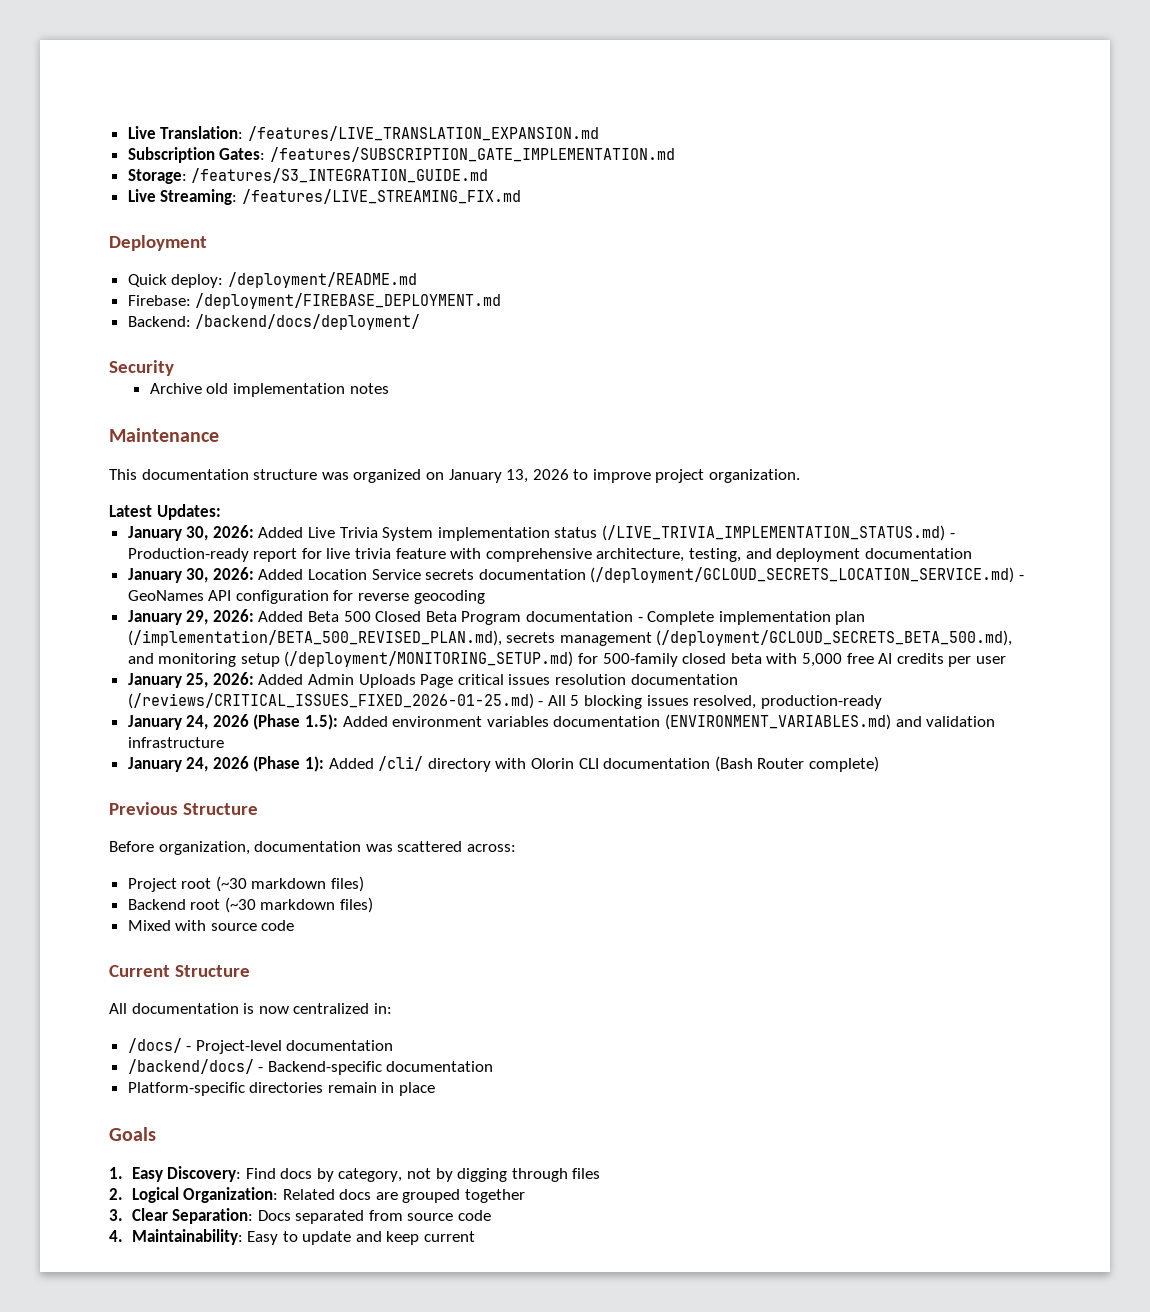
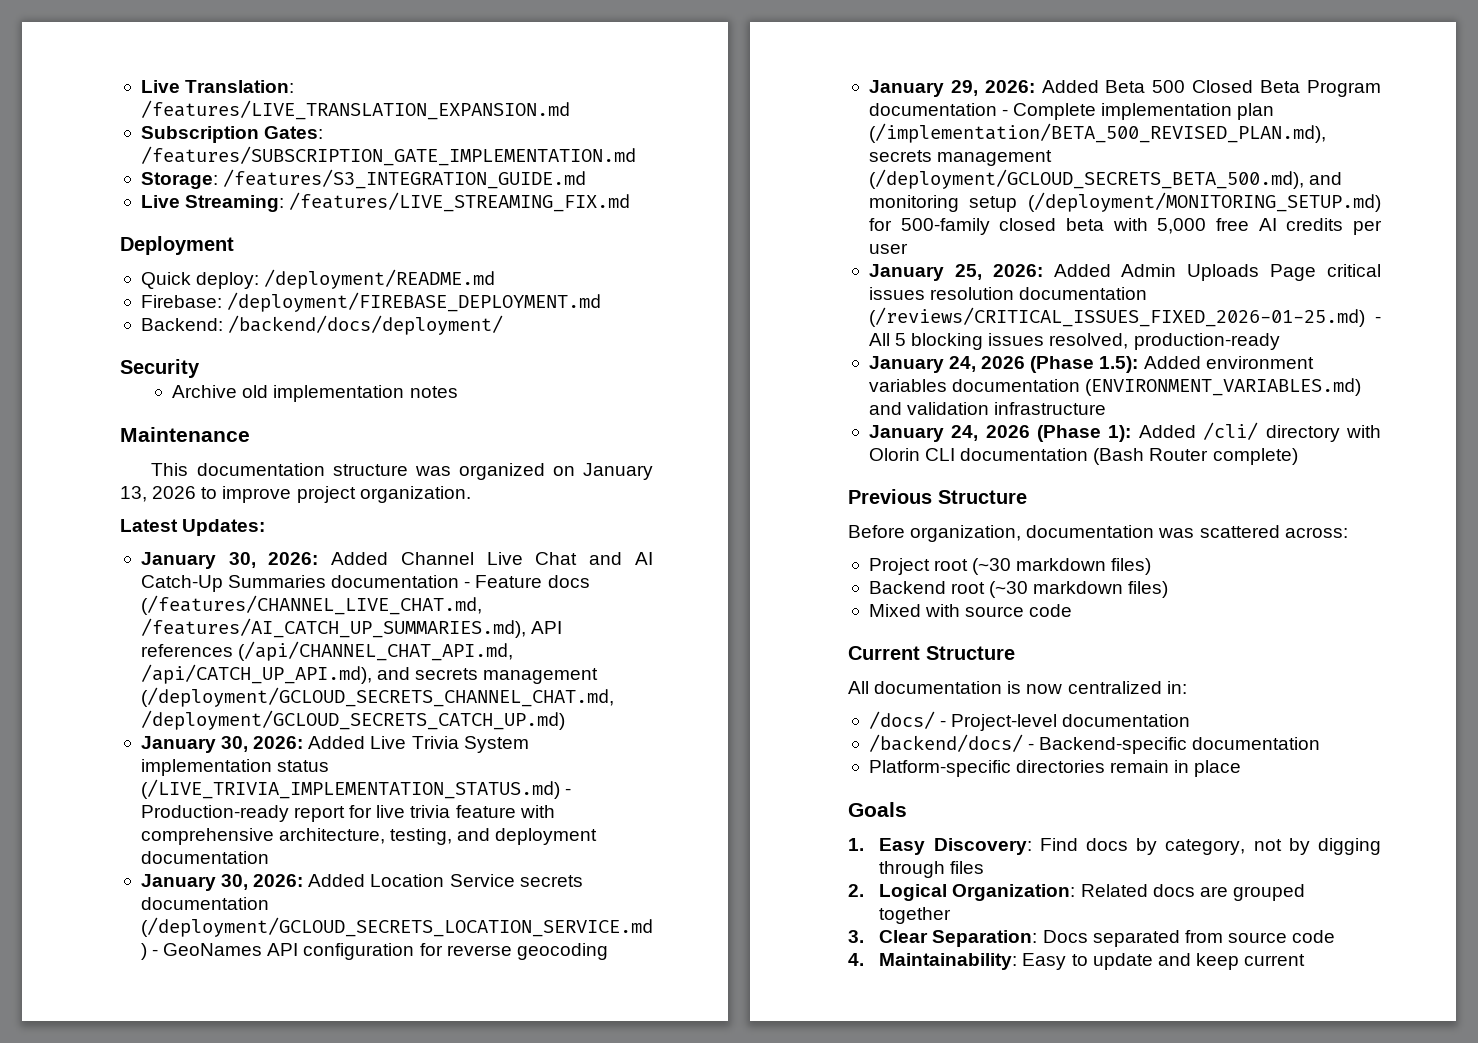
+ January 30, 2026: Added Channel Live Chat and AI Catch-Up Summaries documentation - Feature docs (/features/CHANNEL_LIVE_CHAT.md, /features/AI_CATCH_UP_SUMMARIES.md), API references (/api/CHANNEL_CHAT_API.md, /api/CATCH_UP_API.md), and secrets management (/deployment/GCLOUD_SECRETS_CHANNEL_CHAT.md, /deployment/GCLOUD_SECRETS_CATCH_UP.md)

